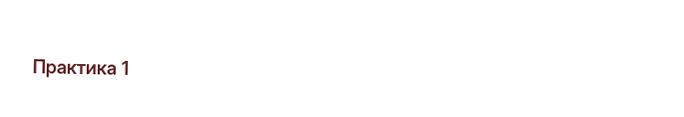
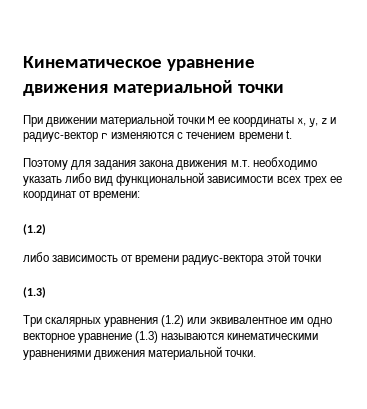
- Практика 1
+ Кинематическое уравнение движения материальной точки
+ При движении материальной точки М ее координаты x, y, z и радиус-вектор r изменяются с течением времени t.
+ Поэтому для задания закона движения м.т. необходимо указать либо вид функциональной зависимости всех трех ее координат от времени:
+ (1.2)
+ либо зависимость от времени радиус-вектора этой точки
+ (1.3)
+ Три скалярных уравнения (1.2) или эквивалентное им одно векторное уравнение (1.3) называются кинематическими уравнениями движения материальной точки.

